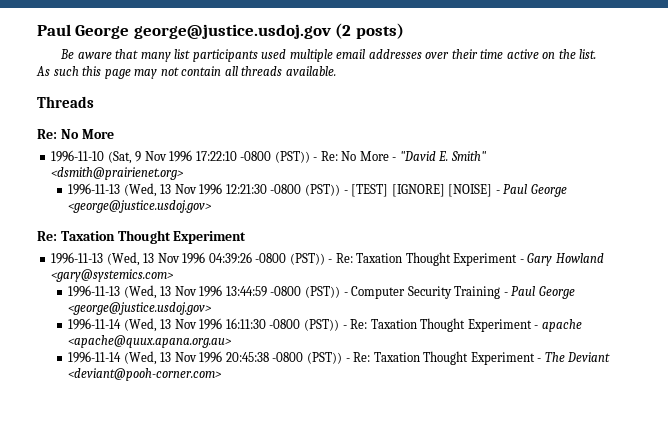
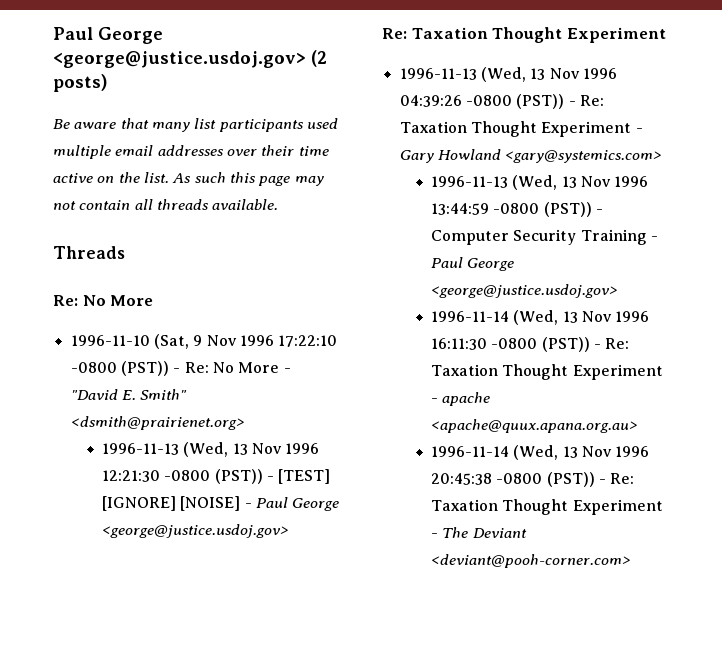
- Paul George george@justice.usdoj.gov (2 posts)
+ Paul George <george@justice.usdoj.gov> (2 posts)

